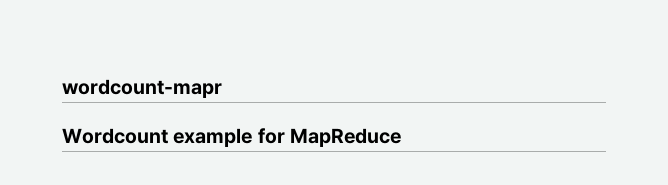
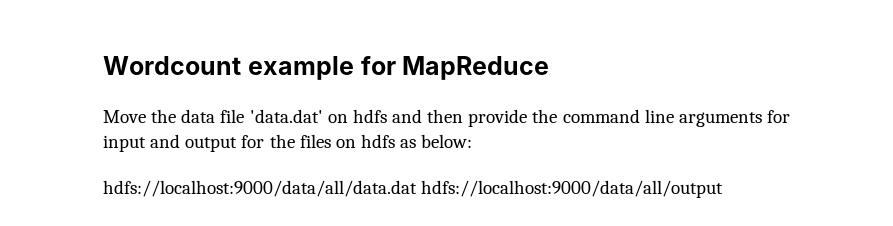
- wordcount-mapr
+ Move the data file 'data.dat' on hdfs and then provide the command line arguments for input and output for the files on hdfs as below:
+ hdfs://localhost:9000/data/all/data.dat hdfs://localhost:9000/data/all/output

